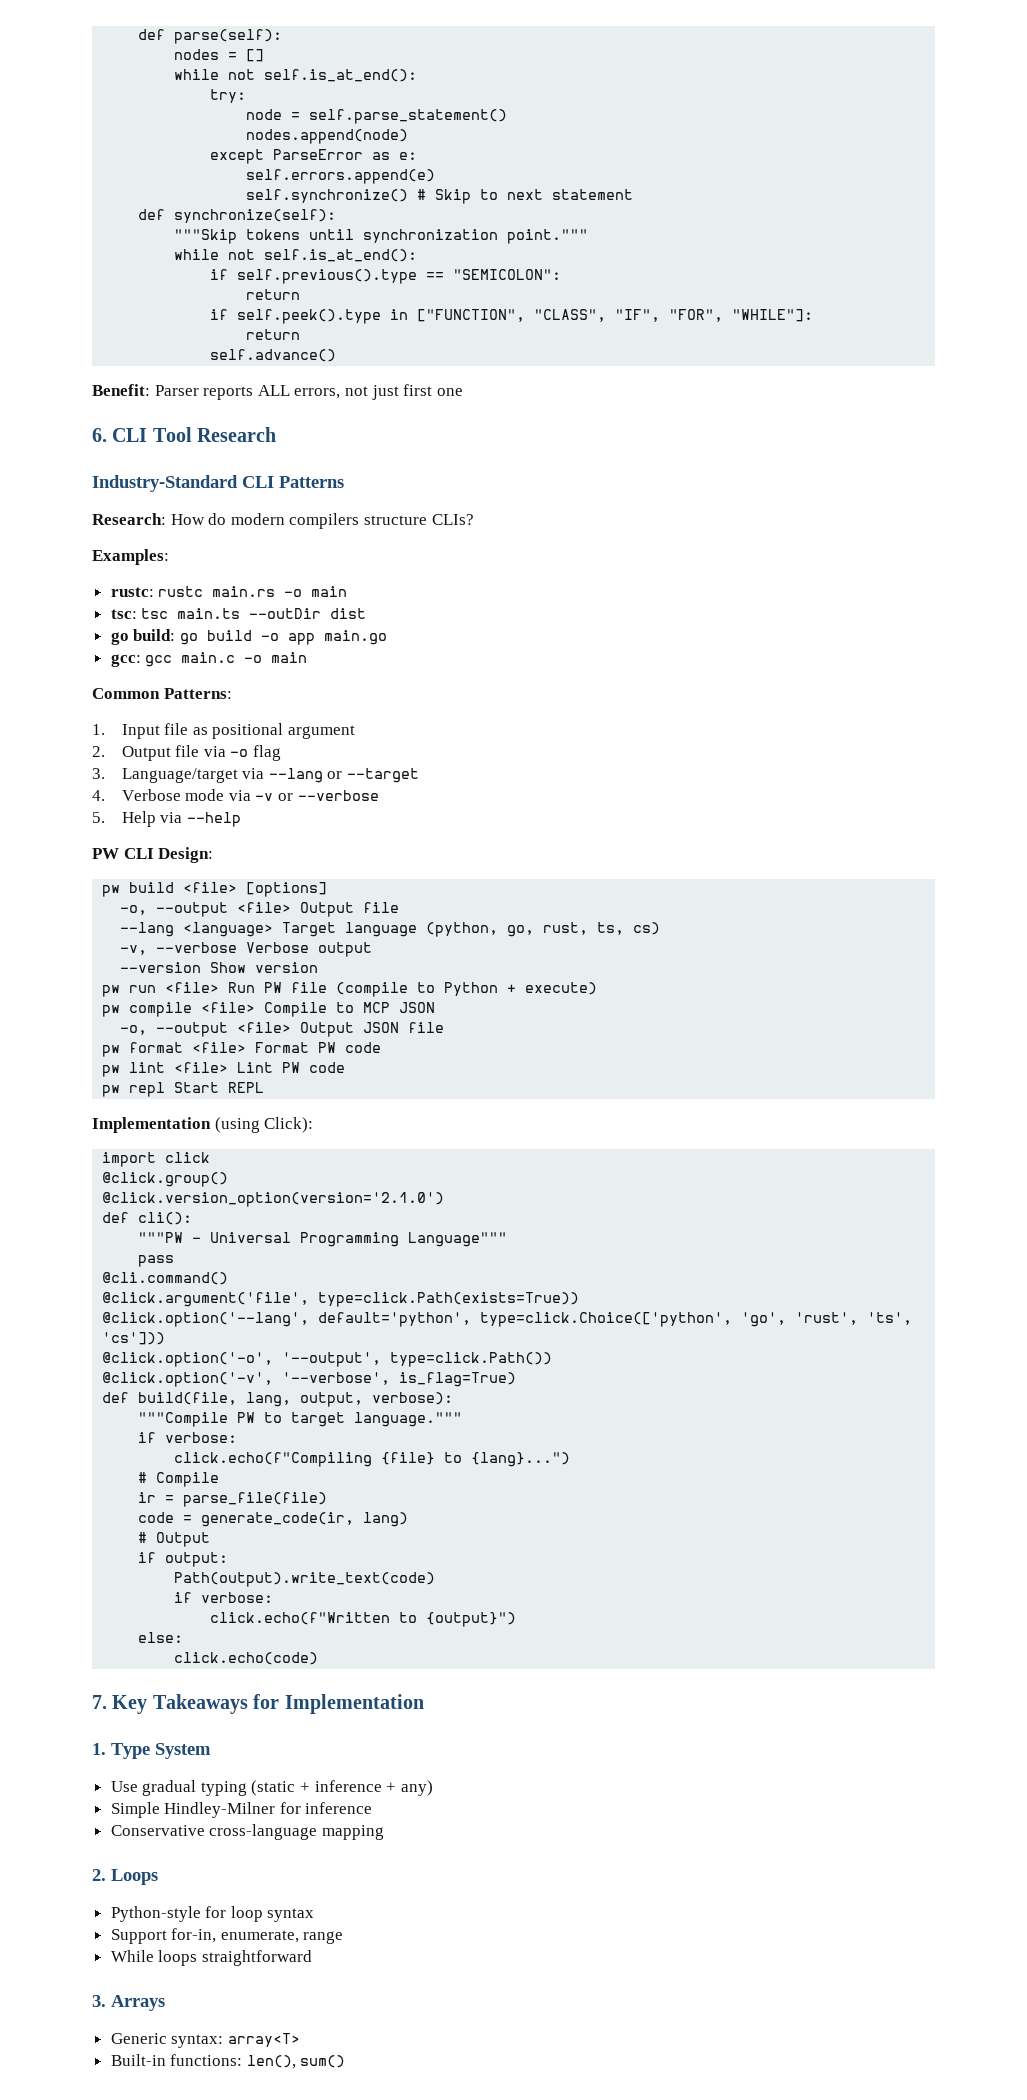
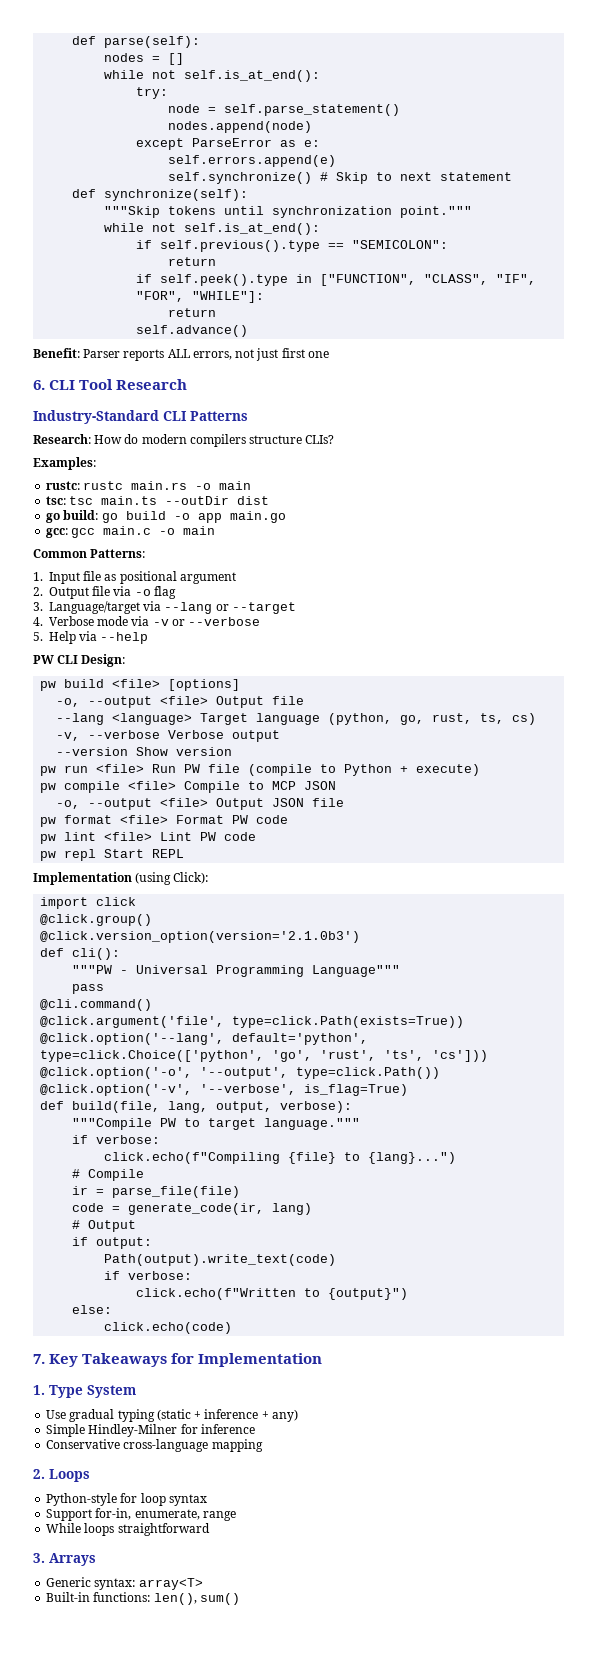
- @click.version_option(version='2.1.0')
+ @click.version_option(version='2.1.0b3')

